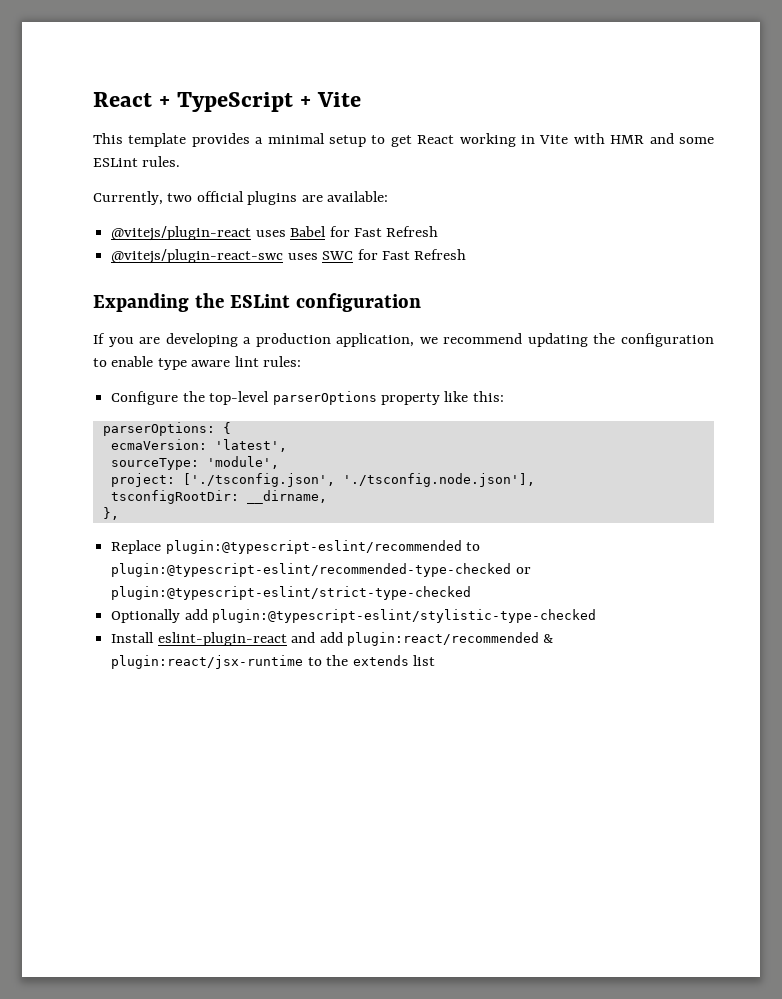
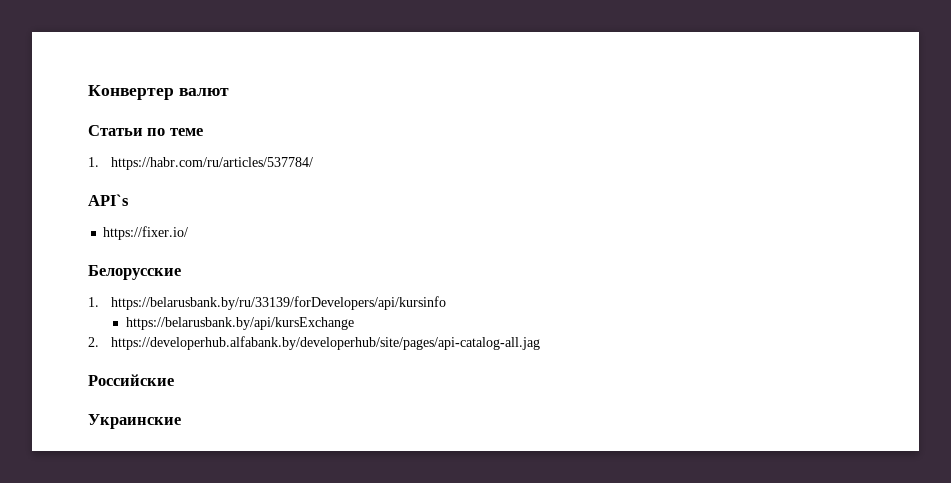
- React + TypeScript + Vite
- This template provides a minimal setup to get React working in Vite with HMR and some ESLint rules.
- Currently, two official plugins are available:
- @vitejs/plugin-react uses Babel for Fast Refresh
- @vitejs/plugin-react-swc uses SWC for Fast Refresh
- Expanding the ESLint configuration
- If you are developing a production application, we recommend updating the configuration to enable type aware lint rules:
- Configure the top-level parserOptions property like this:
- parserOptions: {
- ecmaVersion: 'latest',
- sourceType: 'module',
- project: ['./tsconfig.json', './tsconfig.node.json'],
- tsconfigRootDir: __dirname,
- },
- Replace plugin:@typescript-eslint/recommended to plugin:@typescript-eslint/recommended-type-checked or plugin:@typescript-eslint/strict-type-checked
- Optionally add plugin:@typescript-eslint/stylistic-type-checked
- Install eslint-plugin-react and add plugin:react/recommended & plugin:react/jsx-runtime to the extends list
+ Конвертер валют
+ Статьи по теме
+ 1. https://habr.com/ru/articles/537784/
+ API`s
+ https://fixer.io/
+ Белорусские
+ 1. https://belarusbank.by/ru/33139/forDevelopers/api/kursinfo
+ https://belarusbank.by/api/kursExchange
+ 2. https://developerhub.alfabank.by/developerhub/site/pages/api-catalog-all.jag
+ Российские
+ Украинские

